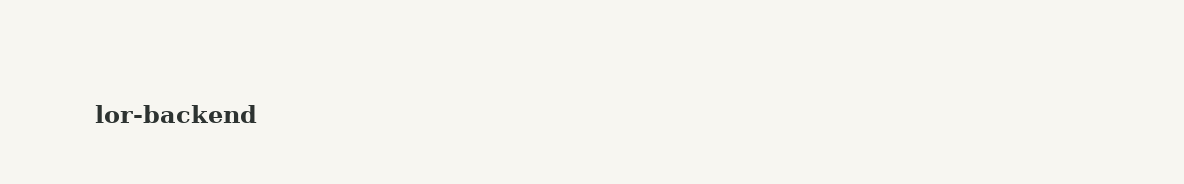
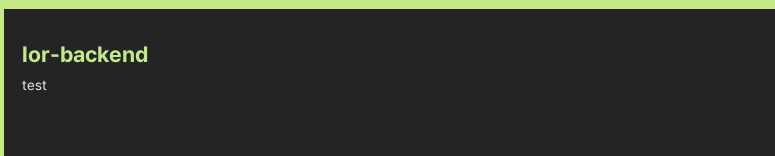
+ test

